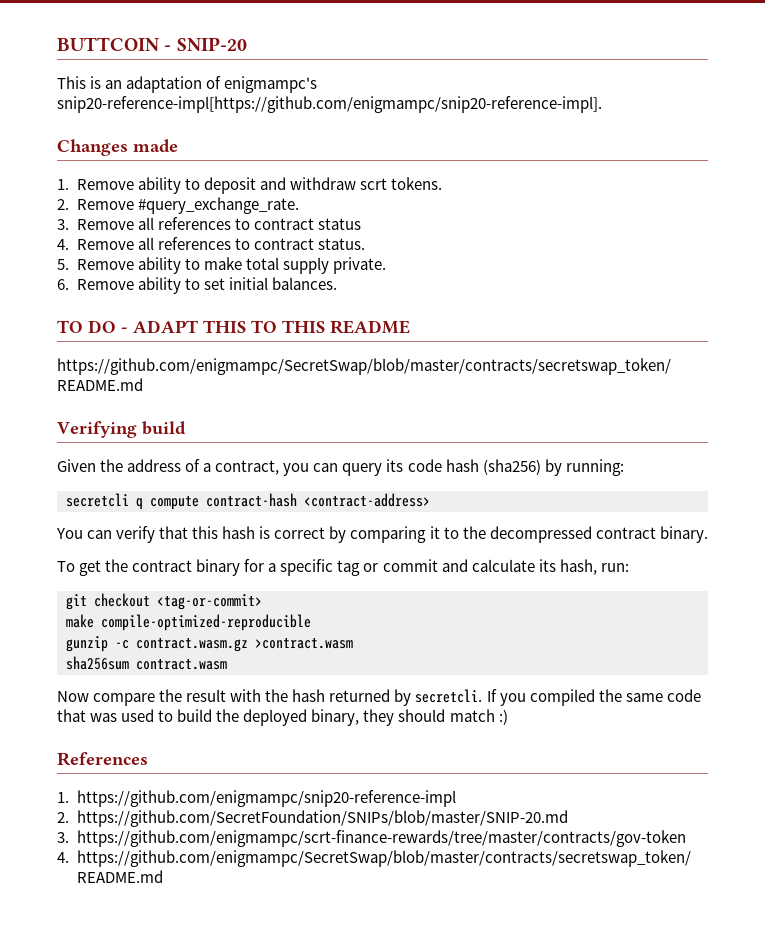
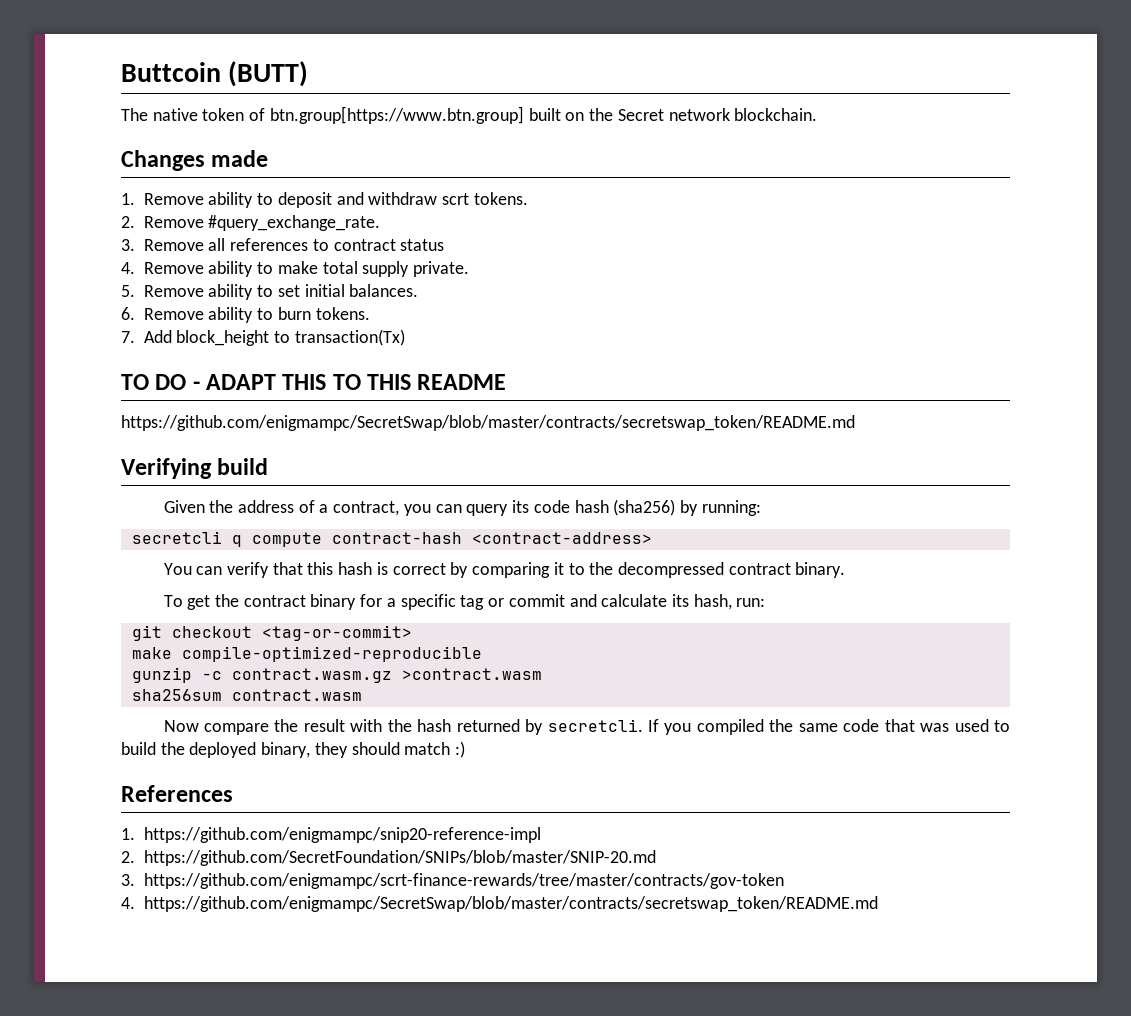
- BUTTCOIN - SNIP-20
- This is an adaptation of enigmampc's snip20-reference-impl[https://github.com/enigmampc/snip20-reference-impl].
+ Buttcoin (BUTT)
+ The native token of btn.group[https://www.btn.group] built on the Secret network blockchain.
- 4. Remove all references to contract status.
- 5. Remove ability to make total supply private.
+ 4. Remove ability to make total supply private.
- 6. Remove ability to set initial balances.
+ 5. Remove ability to set initial balances.
+ 6. Remove ability to burn tokens.
+ 7. Add block_height to transaction(Tx)

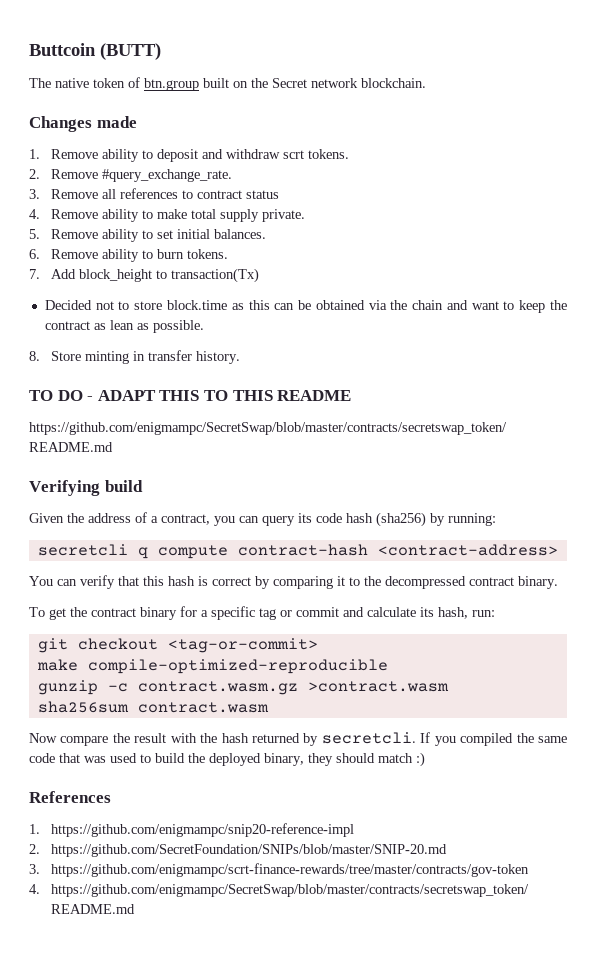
- The native token of btn.group[https://www.btn.group] built on the Secret network blockchain.
+ The native token of btn.group built on the Secret network blockchain.
+ Decided not to store block.time as this can be obtained via the chain and want to keep the contract as lean as possible.
+ 8. Store minting in transfer history.

